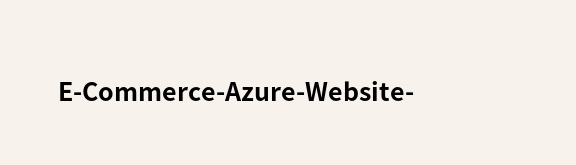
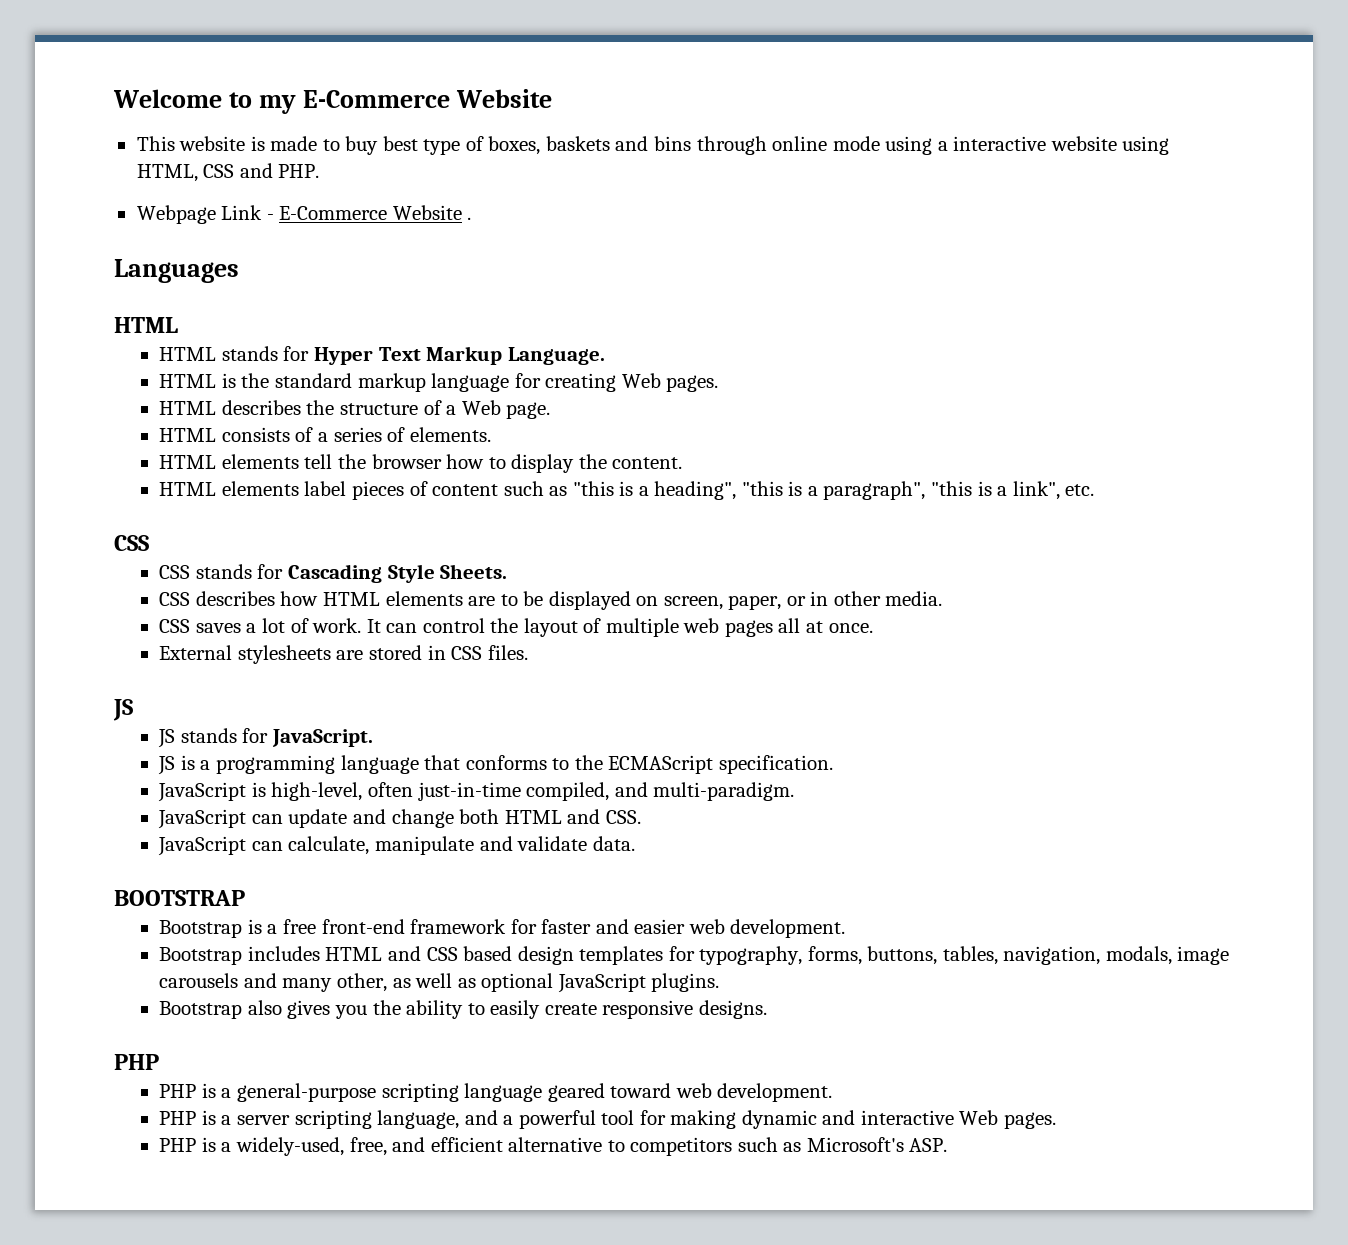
- E-Commerce-Azure-Website-
+ Welcome to my E-Commerce Website
+ This website is made to buy best type of boxes, baskets and bins through online mode using a interactive website using HTML, CSS and PHP.
+ Webpage Link - E-Commerce Website .
+ Languages
+ HTML
+ HTML stands for Hyper Text Markup Language.
+ HTML is the standard markup language for creating Web pages.
+ HTML describes the structure of a Web page.
+ HTML consists of a series of elements.
+ HTML elements tell the browser how to display the content.
+ HTML elements label pieces of content such as "this is a heading", "this is a paragraph", "this is a link", etc.
+ CSS
+ CSS stands for Cascading Style Sheets.
+ CSS describes how HTML elements are to be displayed on screen, paper, or in other media.
+ CSS saves a lot of work. It can control the layout of multiple web pages all at once.
+ External stylesheets are stored in CSS files.
+ JS
+ JS stands for JavaScript.
+ JS is a programming language that conforms to the ECMAScript specification.
+ JavaScript is high-level, often just-in-time compiled, and multi-paradigm.
+ JavaScript can update and change both HTML and CSS.
+ JavaScript can calculate, manipulate and validate data.
+ BOOTSTRAP
+ Bootstrap is a free front-end framework for faster and easier web development.
+ Bootstrap includes HTML and CSS based design templates for typography, forms, buttons, tables, navigation, modals, image carousels and many other, as well as optional JavaScript plugins.
+ Bootstrap also gives you the ability to easily create responsive designs.
+ PHP
+ PHP is a general-purpose scripting language geared toward web development.
+ PHP is a server scripting language, and a powerful tool for making dynamic and interactive Web pages.
+ PHP is a widely-used, free, and efficient alternative to competitors such as Microsoft's ASP.

